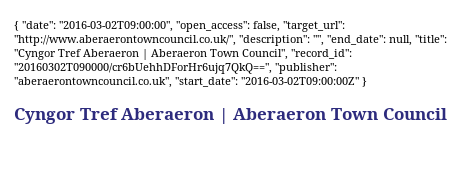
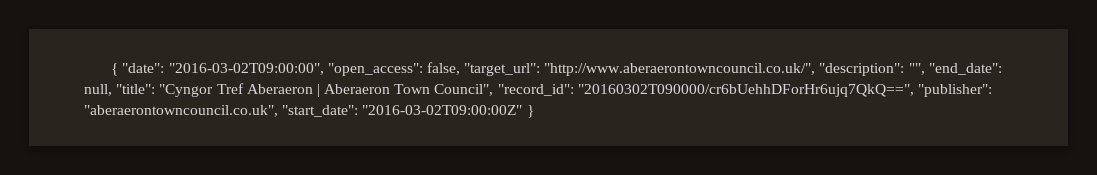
- Cyngor Tref Aberaeron | Aberaeron Town Council

